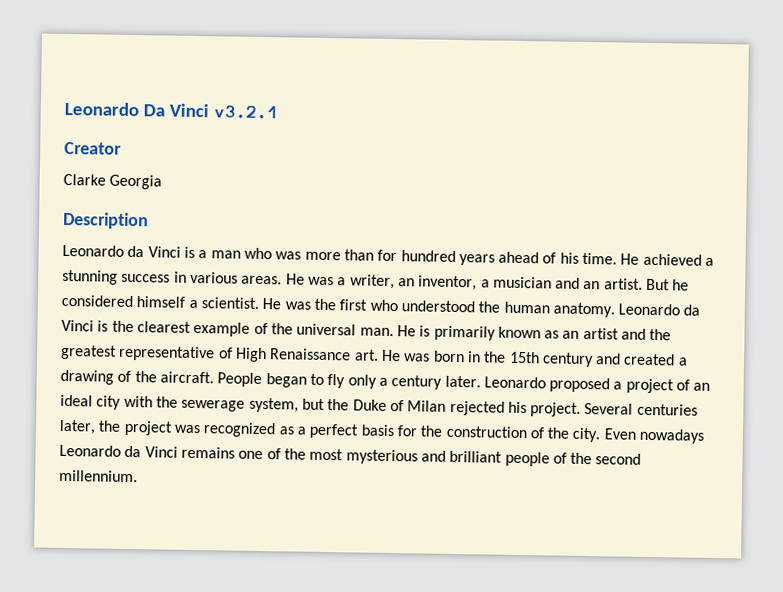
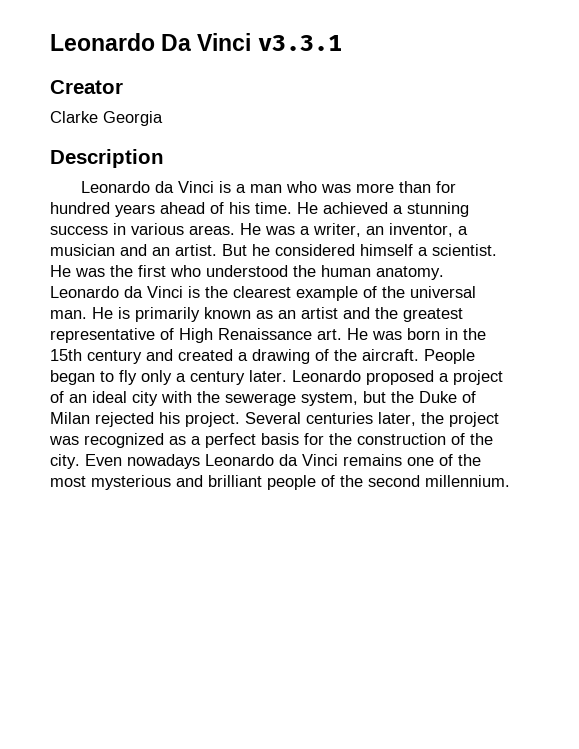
- Leonardo Da Vinci v3.2.1
+ Leonardo Da Vinci v3.3.1

